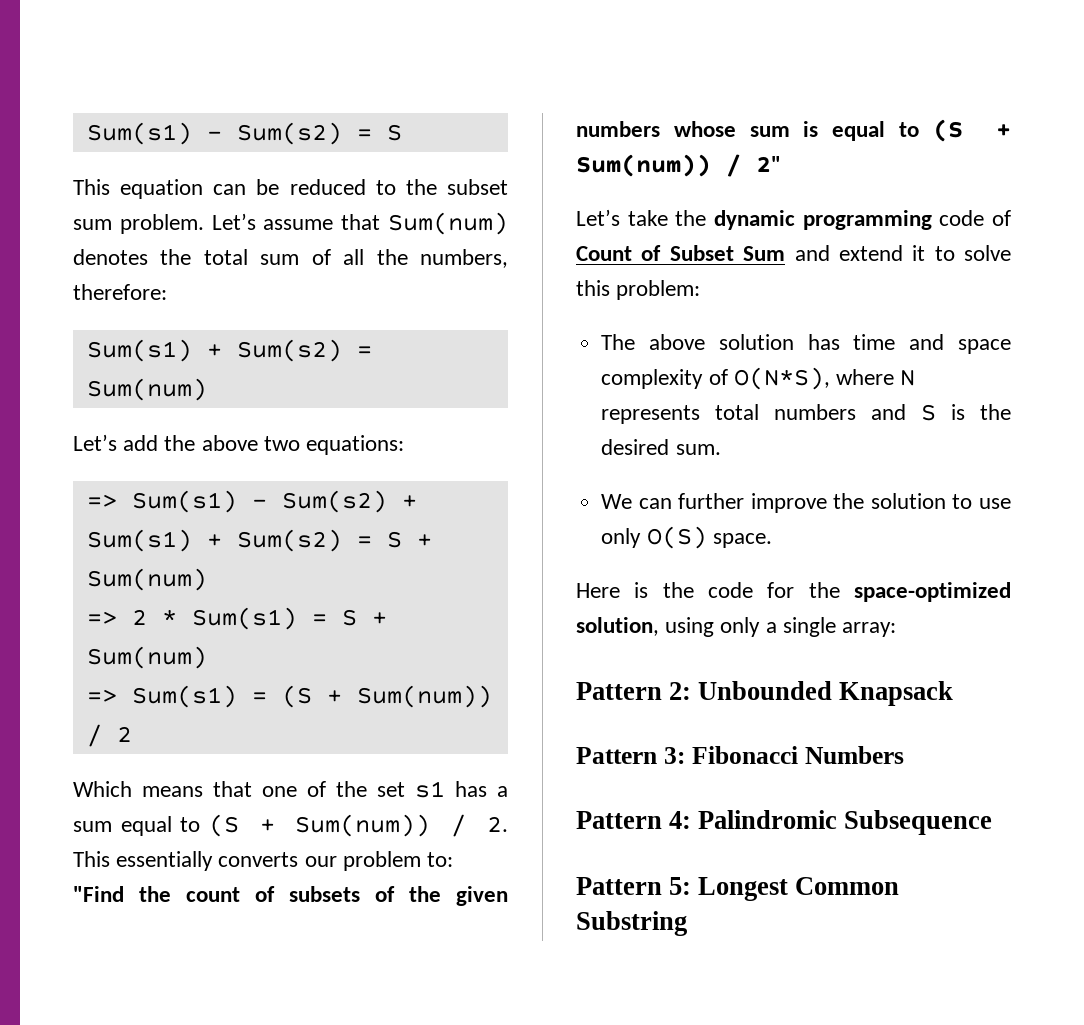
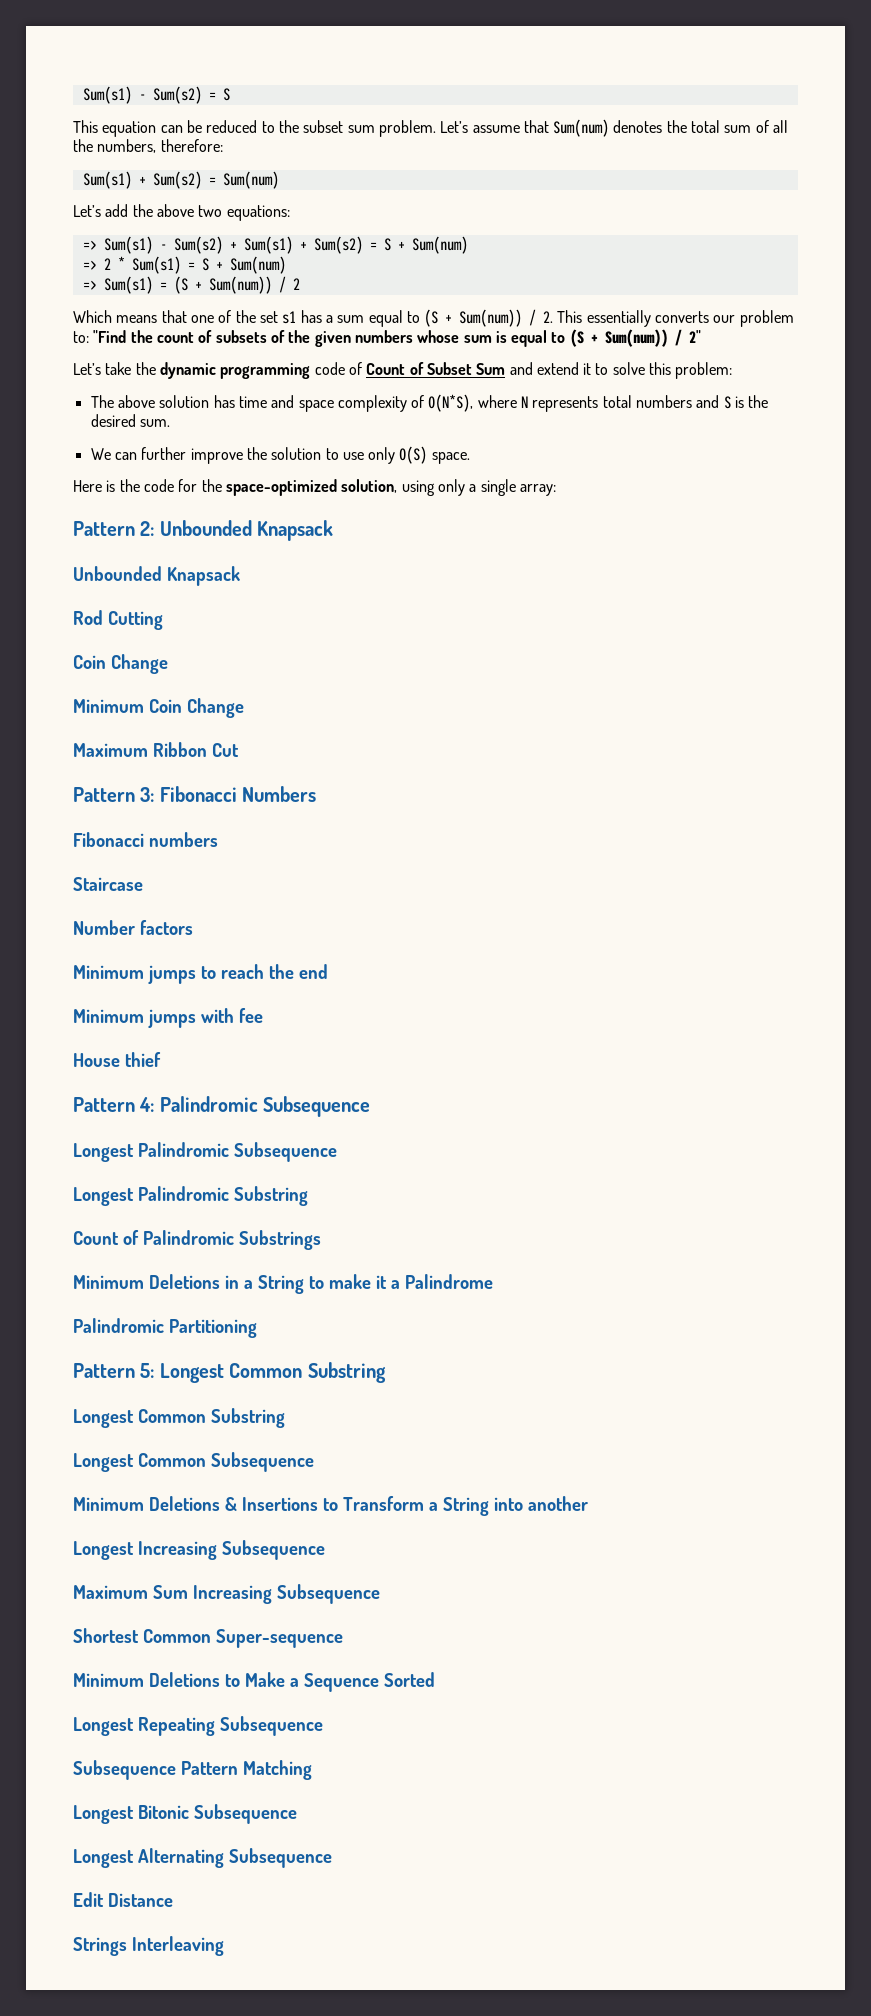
  Pattern 2: Unbounded Knapsack
+ Unbounded Knapsack
+ Rod Cutting
+ Coin Change
+ Minimum Coin Change
+ Maximum Ribbon Cut
  Pattern 3: Fibonacci Numbers
+ Fibonacci numbers
+ Staircase
+ Number factors
+ Minimum jumps to reach the end
+ Minimum jumps with fee
+ House thief
  Pattern 4: Palindromic Subsequence
+ Longest Palindromic Subsequence
+ Longest Palindromic Substring
+ Count of Palindromic Substrings
+ Minimum Deletions in a String to make it a Palindrome
+ Palindromic Partitioning
  Pattern 5: Longest Common Substring
+ Longest Common Substring
+ Longest Common Subsequence
+ Minimum Deletions & Insertions to Transform a String into another
+ Longest Increasing Subsequence
+ Maximum Sum Increasing Subsequence
+ Shortest Common Super-sequence
+ Minimum Deletions to Make a Sequence Sorted
+ Longest Repeating Subsequence
+ Subsequence Pattern Matching
+ Longest Bitonic Subsequence
+ Longest Alternating Subsequence
+ Edit Distance
+ Strings Interleaving

